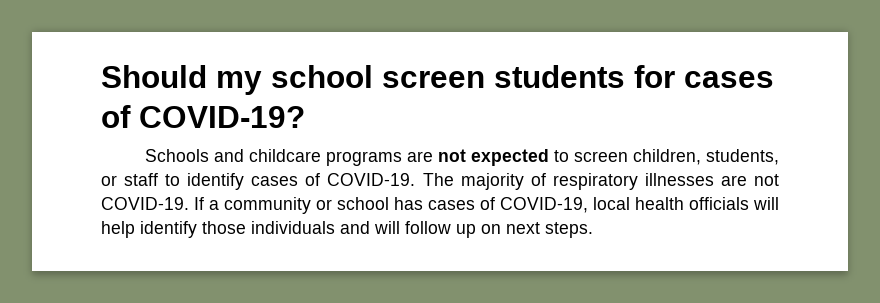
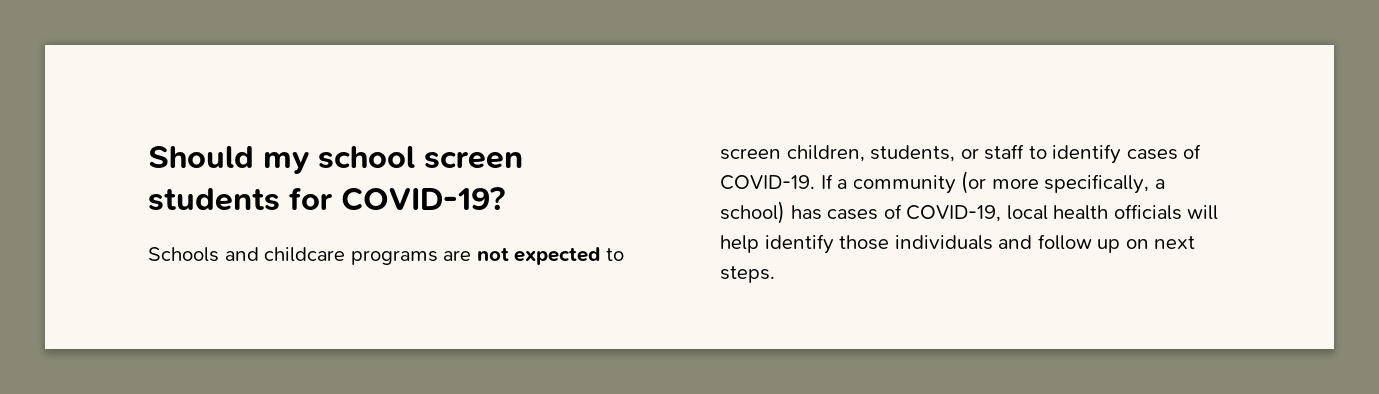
- Should my school screen students for cases of COVID-19?
+ Should my school screen students for COVID-19?
- The majority of respiratory illnesses are not COVID-19. If a community or school has cases of COVID-19, local health officials will help identify those individuals and will follow up on next steps.
+ If a community (or more specifically, a school) has cases of COVID-19, local health officials will help identify those individuals and follow up on next steps.

